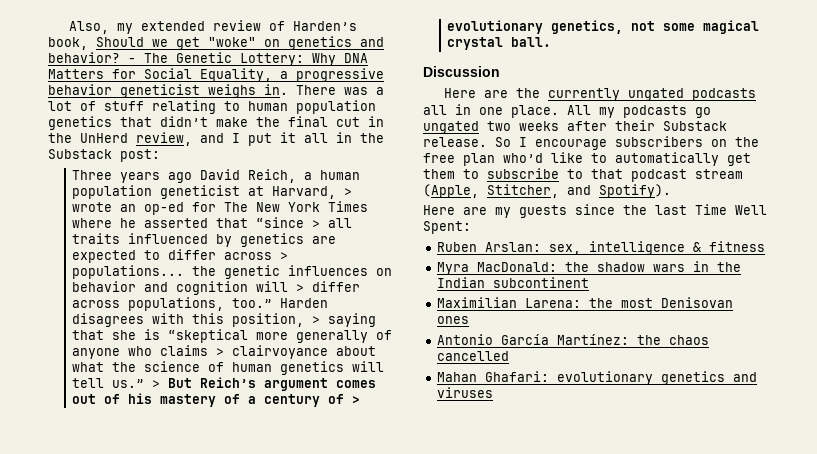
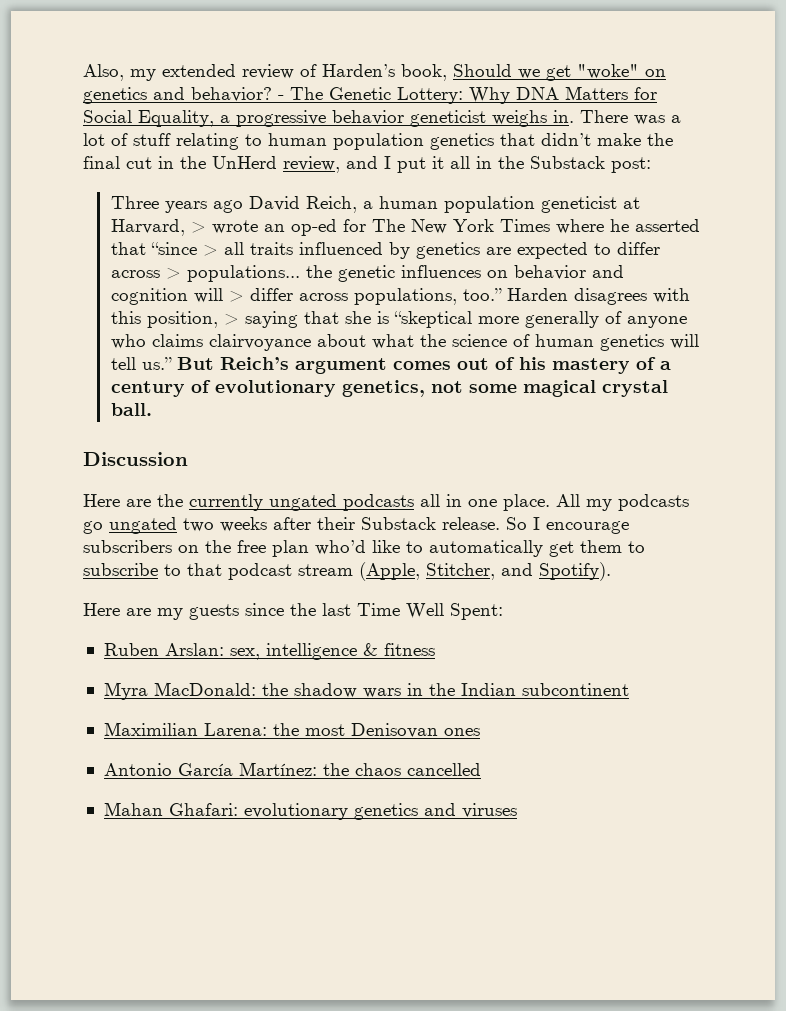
- Harden disagrees with this position, > saying that she is “skeptical more generally of anyone who claims > clairvoyance about what the science of human genetics will tell us.”
+ Harden disagrees with this position, > saying that she is “skeptical more generally of anyone who claims clairvoyance about what the science of human genetics will tell us.”
- > But Reich’s argument comes out of his mastery of a century of > evolutionary genetics, not some magical crystal ball.
+ But Reich’s argument comes out of his mastery of a century of evolutionary genetics, not some magical crystal ball.

